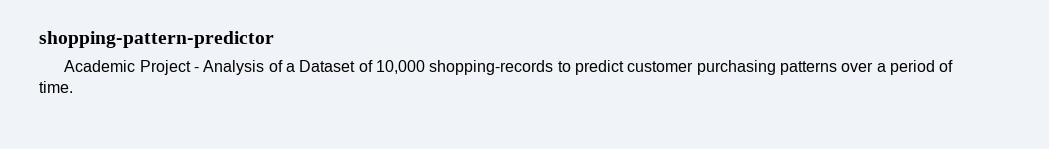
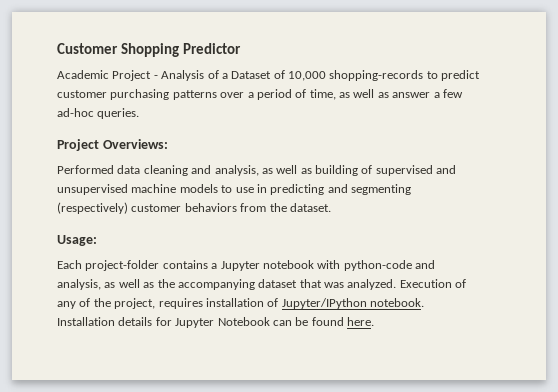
- shopping-pattern-predictor
+ Customer Shopping Predictor
- Academic Project - Analysis of a Dataset of 10,000 shopping-records to predict customer purchasing patterns over a period of time.
+ Academic Project - Analysis of a Dataset of 10,000 shopping-records to predict customer purchasing patterns over a period of time, as well as answer a few ad-hoc queries.
+ Project Overviews:
+ Performed data cleaning and analysis, as well as building of supervised and unsupervised machine models to use in predicting and segmenting (respectively) customer behaviors from the dataset.
+ Usage:
+ Each project-folder contains a Jupyter notebook with python-code and analysis, as well as the accompanying dataset that was analyzed. Execution of any of the project, requires installation of Jupyter/IPython notebook. Installation details for Jupyter Notebook can be found here.

